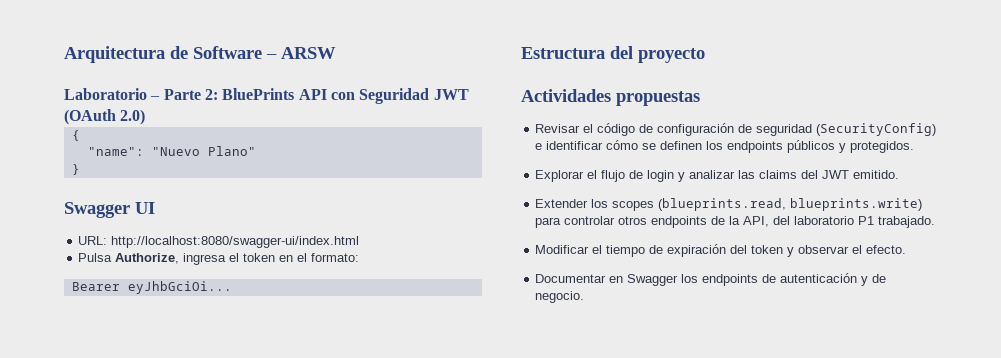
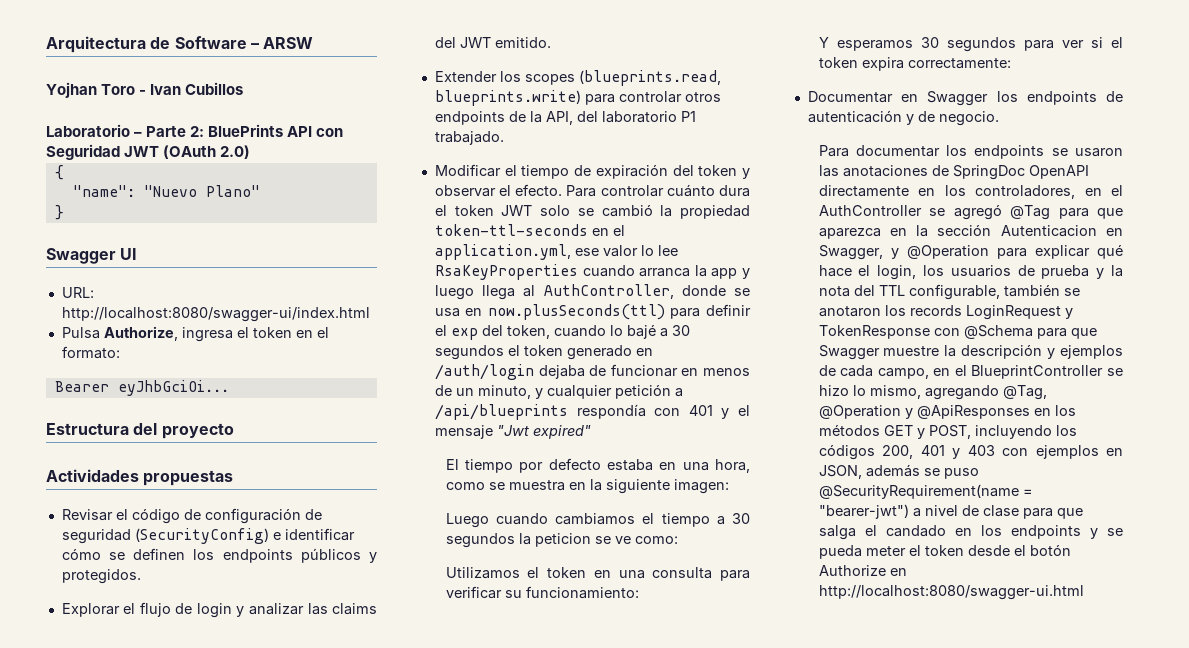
+ Yojhan Toro - Ivan Cubillos
+ Para controlar cuánto dura el token JWT solo se cambió la propiedad token-ttl-seconds en el application.yml, ese valor lo lee RsaKeyProperties cuando arranca la app y luego llega al AuthController, donde se usa en now.plusSeconds(ttl) para definir el exp del token, cuando lo bajé a 30 segundos el token generado en /auth/login dejaba de funcionar en menos de un minuto, y cualquier petición a /api/blueprints respondía con 401 y el mensaje "Jwt expired"
+ El tiempo por defecto estaba en una hora, como se muestra en la siguiente imagen:
+ Luego cuando cambiamos el tiempo a 30 segundos la peticion se ve como:
+ Utilizamos el token en una consulta para verificar su funcionamiento:
+ Y esperamos 30 segundos para ver si el token expira correctamente:
+ Para documentar los endpoints se usaron las anotaciones de SpringDoc OpenAPI directamente en los controladores, en el AuthController se agregó @Tag para que aparezca en la sección Autenticacion en Swagger, y @Operation para explicar qué hace el login, los usuarios de prueba y la nota del TTL configurable, también se anotaron los records LoginRequest y TokenResponse con @Schema para que Swagger muestre la descripción y ejemplos de cada campo, en el BlueprintController se hizo lo mismo, agregando @Tag, @Operation y @ApiResponses en los métodos GET y POST, incluyendo los códigos 200, 401 y 403 con ejemplos en JSON, además se puso @SecurityRequirement(name = "bearer-jwt") a nivel de clase para que salga el candado en los endpoints y se pueda meter el token desde el botón Authorize en http://localhost:8080/swagger-ui.html

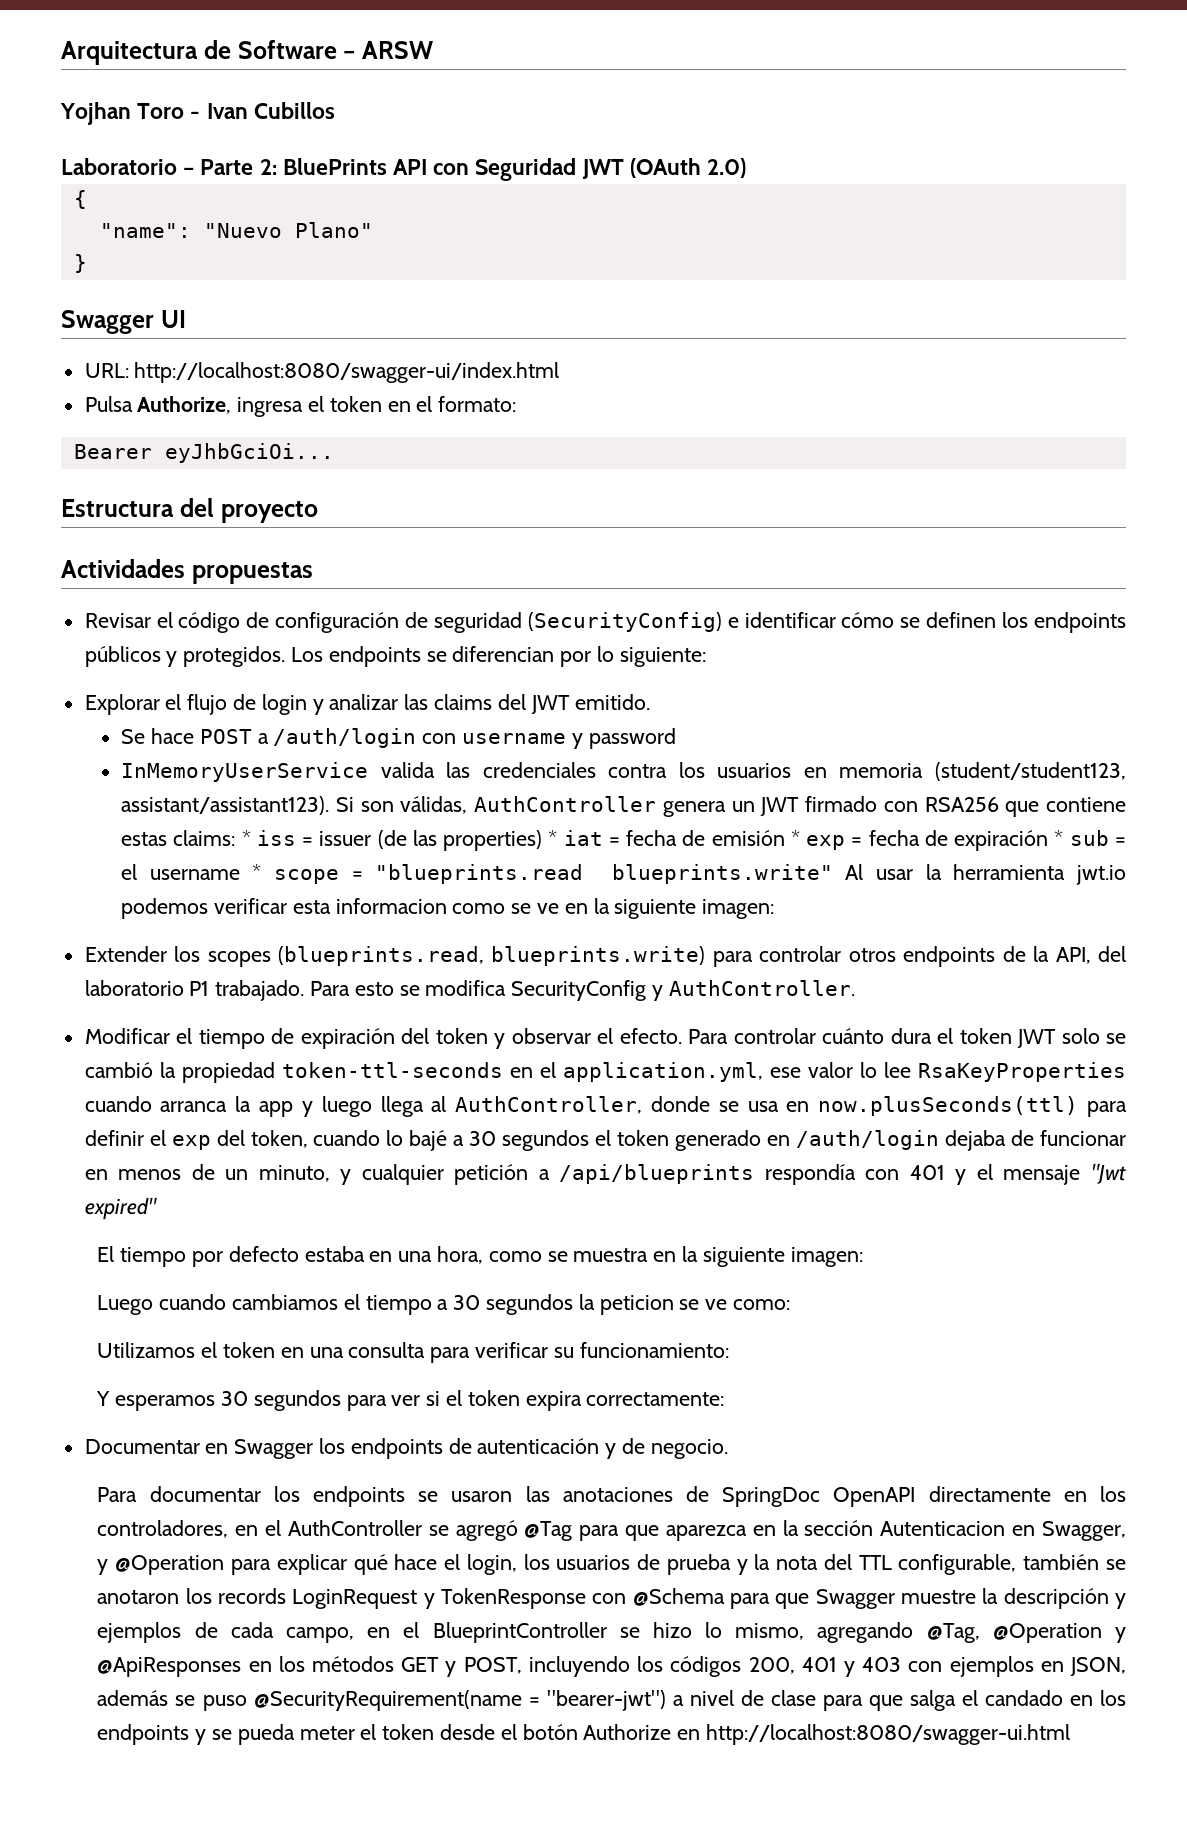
+ Los endpoints se diferencian por lo siguiente:
+ Se hace POST a /auth/login con username y password
+ InMemoryUserService valida las credenciales contra los usuarios en memoria (student/student123, assistant/assistant123). Si son válidas, AuthController genera un JWT firmado con RSA256 que contiene estas claims: * iss = issuer (de las properties) * iat = fecha de emisión * exp = fecha de expiración * sub = el username * scope = "blueprints.read blueprints.write" Al usar la herramienta jwt.io podemos verificar esta informacion como se ve en la siguiente imagen:
+ Para esto se modifica SecurityConfig y AuthController.

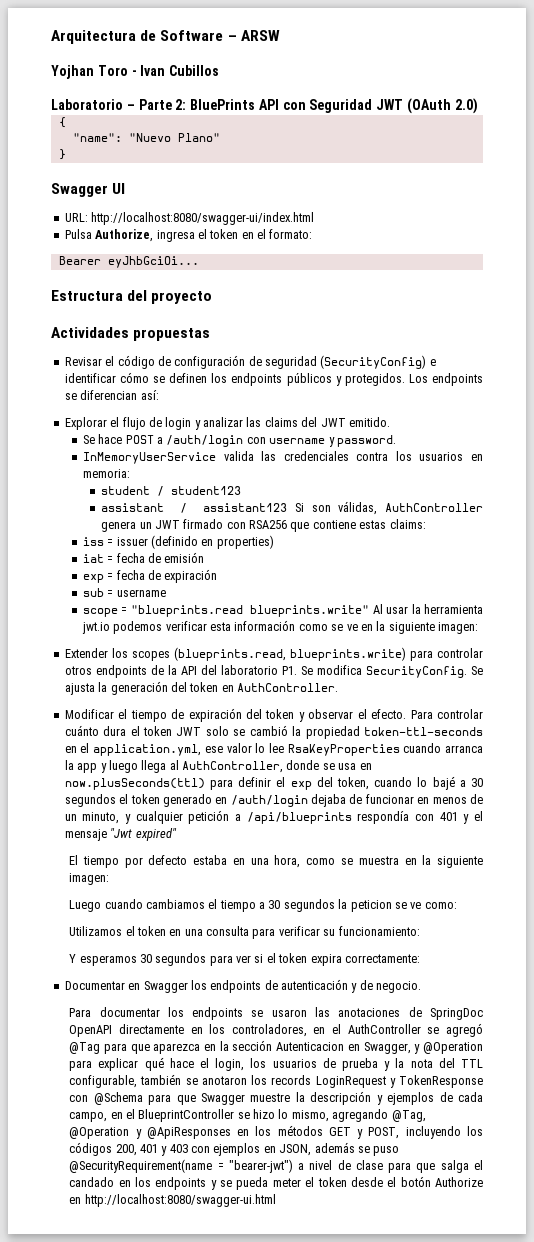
- Los endpoints se diferencian por lo siguiente:
+ Los endpoints se diferencian así:
- Se hace POST a /auth/login con username y password
+ Se hace POST a /auth/login con username y password.
- InMemoryUserService valida las credenciales contra los usuarios en memoria (student/student123, assistant/assistant123). Si son válidas, AuthController genera un JWT firmado con RSA256 que contiene estas claims: * iss = issuer (de las properties) * iat = fecha de emisión * exp = fecha de expiración * sub = el username * scope = "blueprints.read blueprints.write" Al usar la herramienta jwt.io podemos verificar esta informacion como se ve en la siguiente imagen:
+ InMemoryUserService valida las credenciales contra los usuarios en memoria:
+ student / student123
+ assistant / assistant123 Si son válidas, AuthController genera un JWT firmado con RSA256 que contiene estas claims:
+ iss = issuer (definido en properties)
+ iat = fecha de emisión
+ exp = fecha de expiración
+ sub = username
+ scope = "blueprints.read blueprints.write" Al usar la herramienta jwt.io podemos verificar esta información como se ve en la siguiente imagen:
- Extender los scopes (blueprints.read, blueprints.write) para controlar otros endpoints de la API, del laboratorio P1 trabajado. Para esto se modifica SecurityConfig y AuthController.
+ Extender los scopes (blueprints.read, blueprints.write) para controlar otros endpoints de la API del laboratorio P1. Se modifica SecurityConfig. Se ajusta la generación del token en AuthController.

